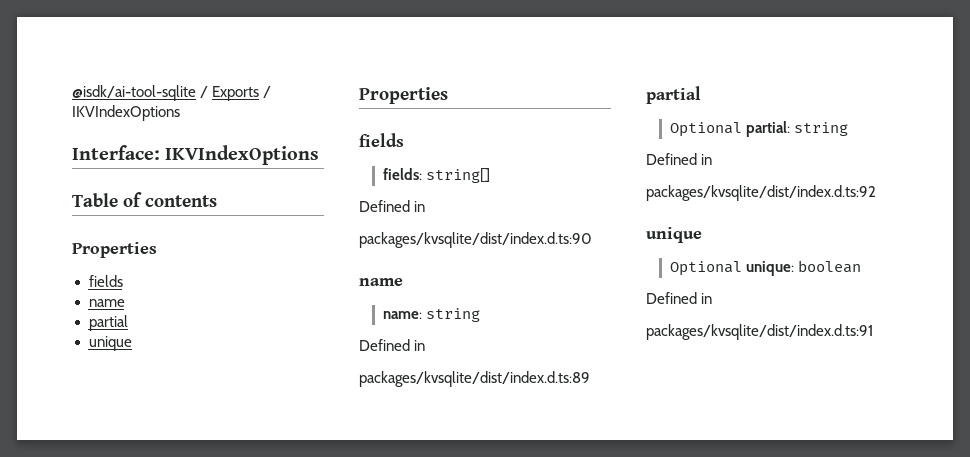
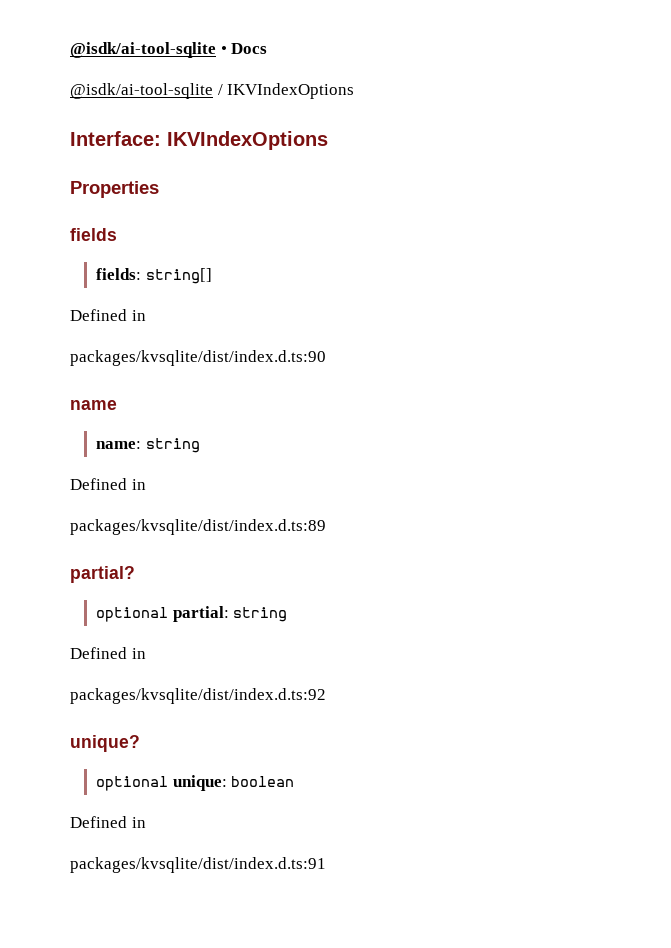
- @isdk/ai-tool-sqlite / Exports / IKVIndexOptions
+ @isdk/ai-tool-sqlite • Docs
+ @isdk/ai-tool-sqlite / IKVIndexOptions
- Table of contents
- Properties
- fields
- name
- partial
- unique
  packages/kvsqlite/dist/index.d.ts:89
- partial
- Optional partial: string
+ partial?
+ optional partial: string
  packages/kvsqlite/dist/index.d.ts:92
- unique
- Optional unique: boolean
+ unique?
+ optional unique: boolean

